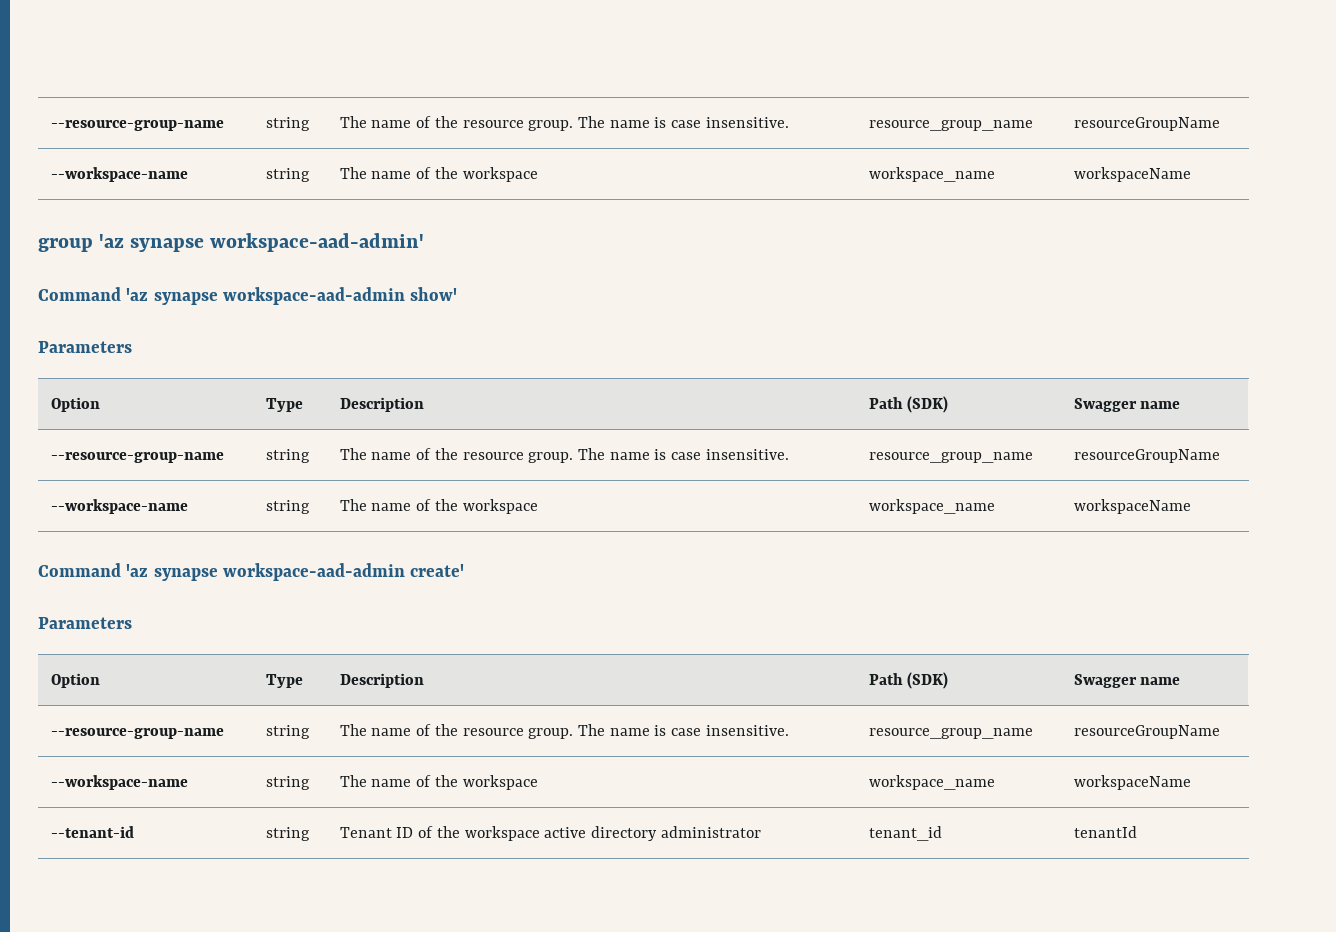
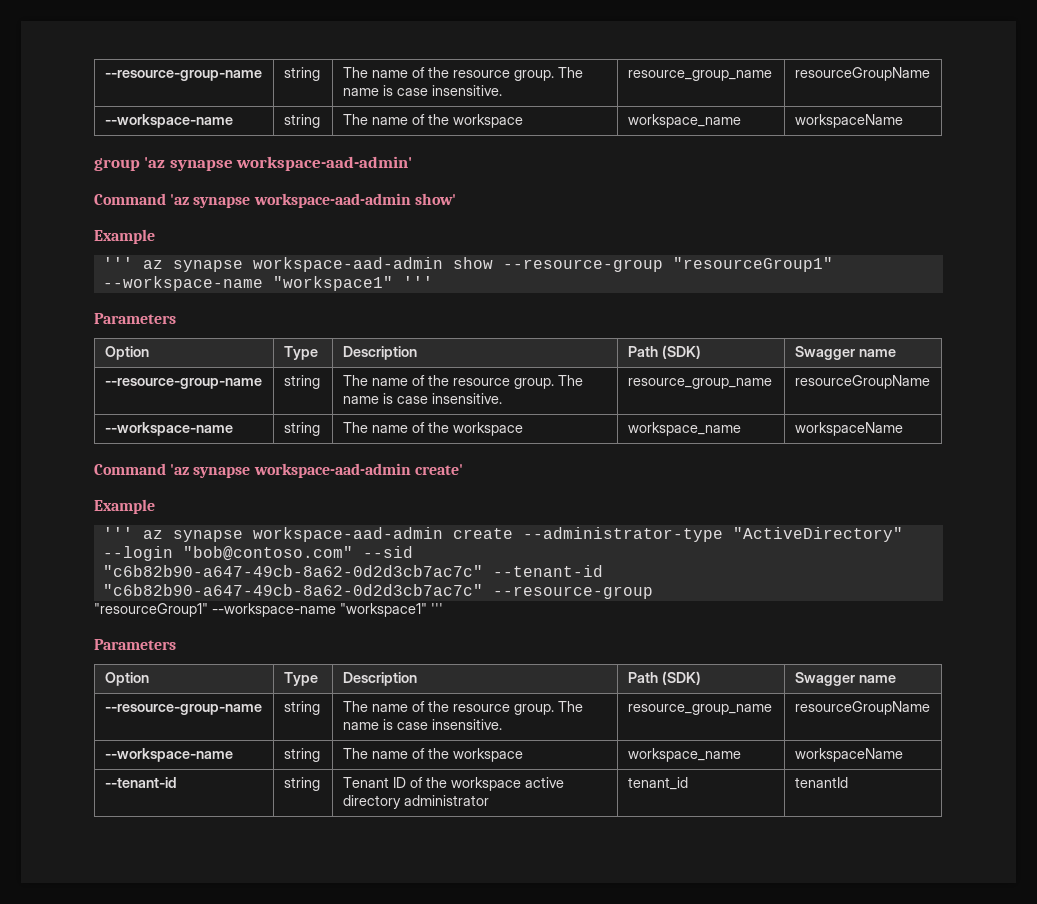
  Command 'az synapse workspace-aad-admin show'
+ Example
+ ''' az synapse workspace-aad-admin show --resource-group "resourceGroup1" --workspace-name "workspace1" '''
  Command 'az synapse workspace-aad-admin create'
+ Example
+ ''' az synapse workspace-aad-admin create --administrator-type "ActiveDirectory" --login "bob@contoso.com" --sid
+ "c6b82b90-a647-49cb-8a62-0d2d3cb7ac7c" --tenant-id "c6b82b90-a647-49cb-8a62-0d2d3cb7ac7c" --resource-group
+ "resourceGroup1" --workspace-name "workspace1" '''

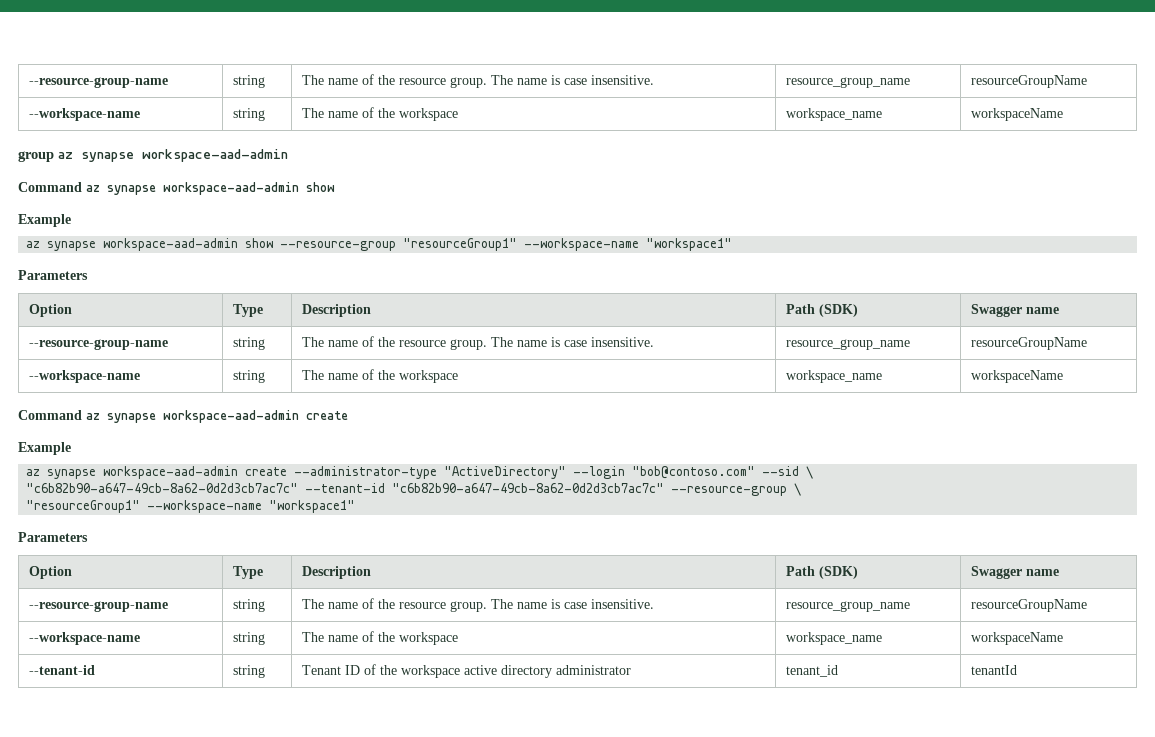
- group 'az synapse workspace-aad-admin'
- Command 'az synapse workspace-aad-admin show'
+ group az synapse workspace-aad-admin
+ Command az synapse workspace-aad-admin show
  Example
- ''' az synapse workspace-aad-admin show --resource-group "resourceGroup1" --workspace-name "workspace1" '''
+ az synapse workspace-aad-admin show --resource-group "resourceGroup1" --workspace-name "workspace1"
- Command 'az synapse workspace-aad-admin create'
+ Command az synapse workspace-aad-admin create
  Example
- ''' az synapse workspace-aad-admin create --administrator-type "ActiveDirectory" --login "bob@contoso.com" --sid
+ az synapse workspace-aad-admin create --administrator-type "ActiveDirectory" --login "bob@contoso.com" --sid \
- "c6b82b90-a647-49cb-8a62-0d2d3cb7ac7c" --tenant-id "c6b82b90-a647-49cb-8a62-0d2d3cb7ac7c" --resource-group
- "resourceGroup1" --workspace-name "workspace1" '''
+ "c6b82b90-a647-49cb-8a62-0d2d3cb7ac7c" --tenant-id "c6b82b90-a647-49cb-8a62-0d2d3cb7ac7c" --resource-group \
+ "resourceGroup1" --workspace-name "workspace1"

